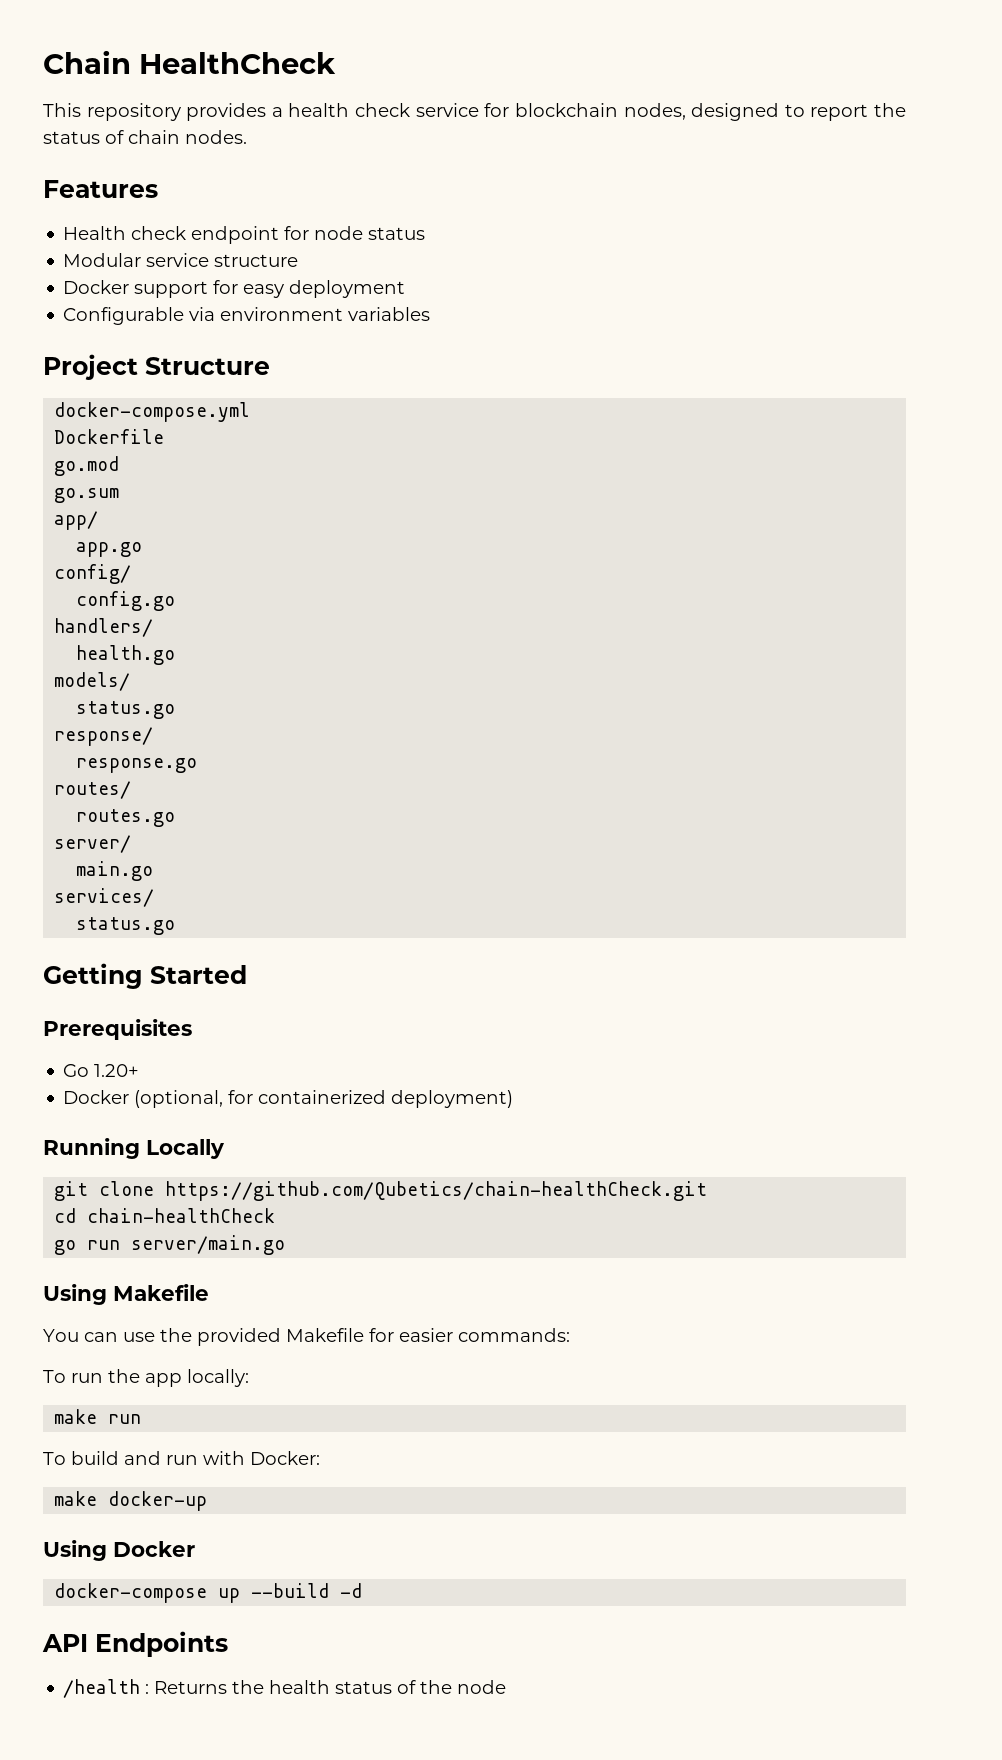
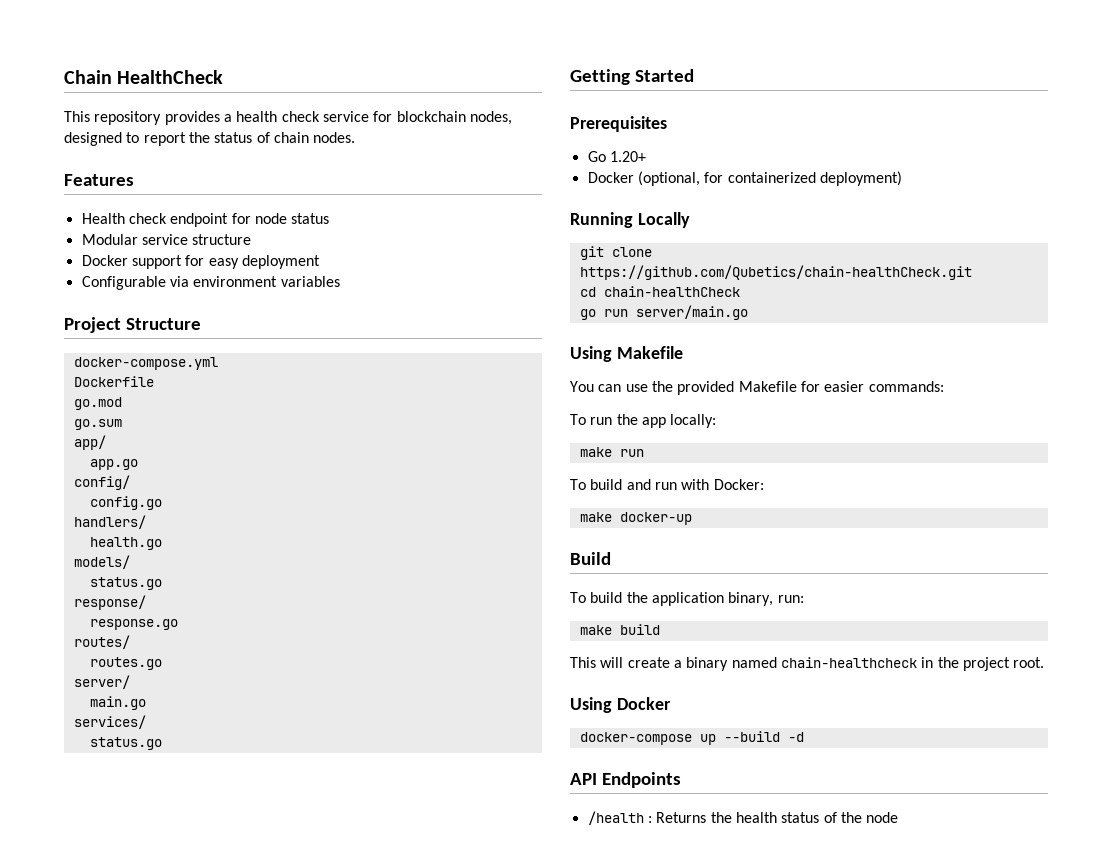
+ Build
+ To build the application binary, run:
+ make build
+ This will create a binary named chain-healthcheck in the project root.

